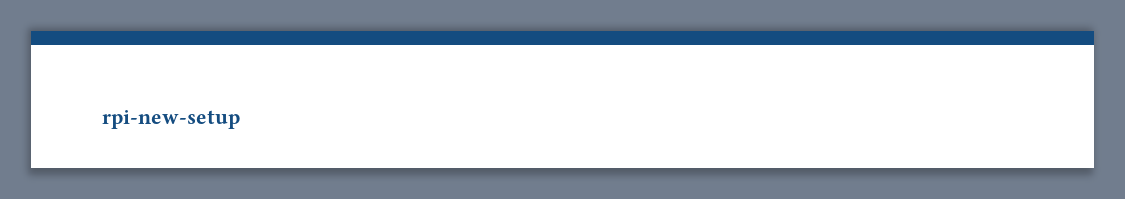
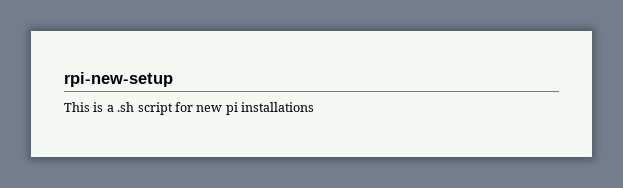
+ This is a .sh script for new pi installations

